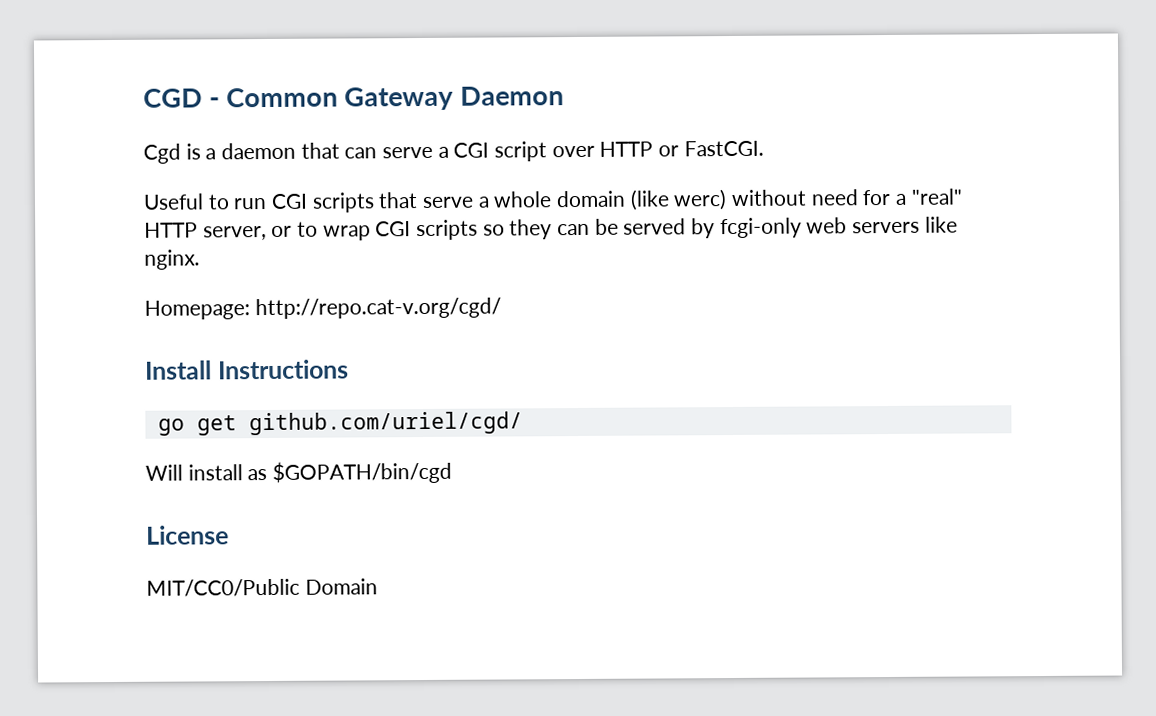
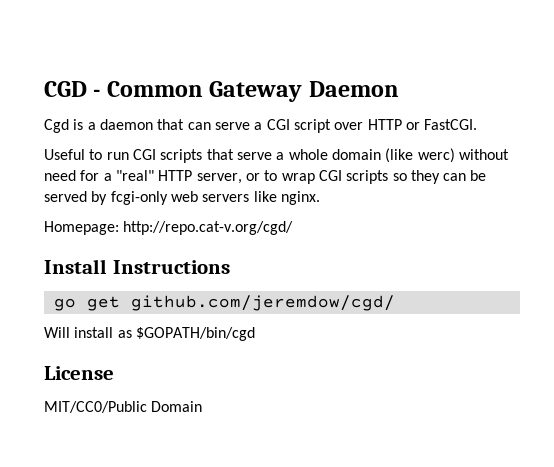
- go get github.com/uriel/cgd/
+ go get github.com/jeremdow/cgd/

